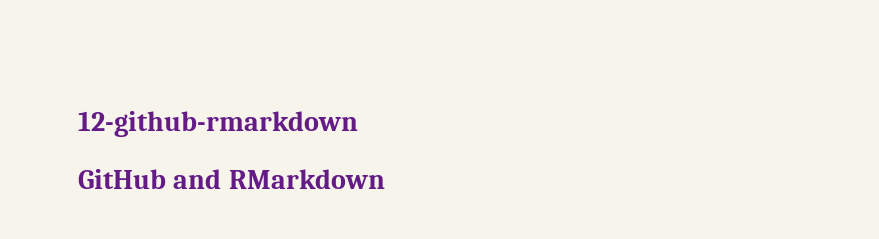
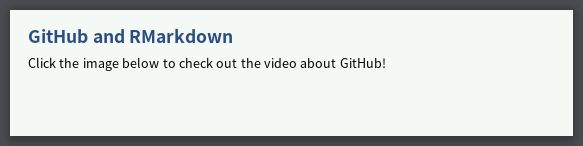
- 12-github-rmarkdown
+ Click the image below to check out the video about GitHub!

